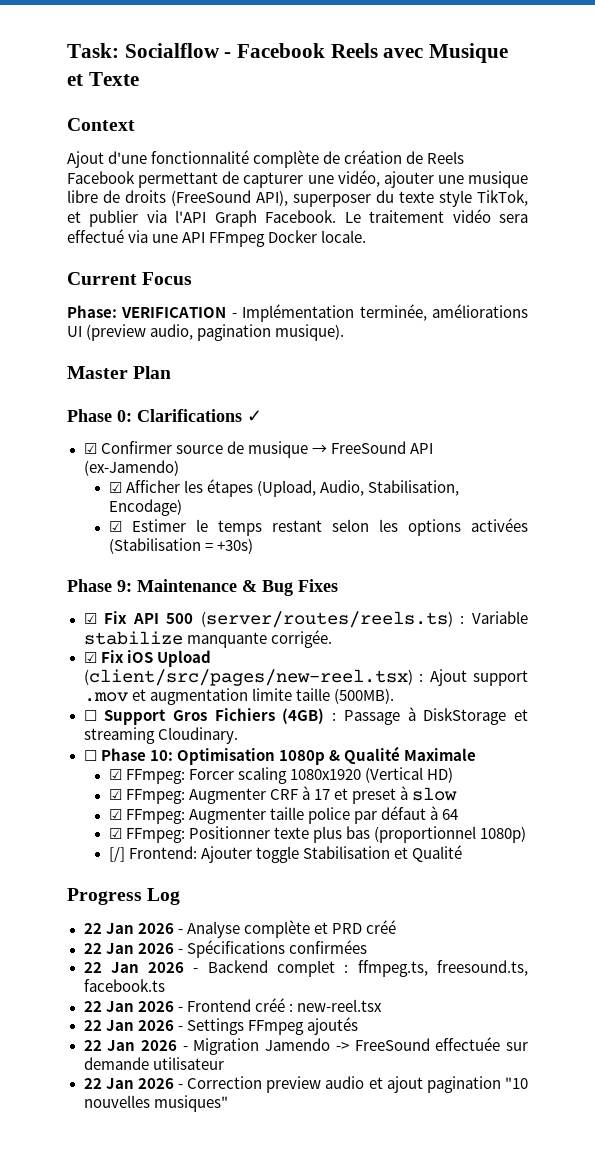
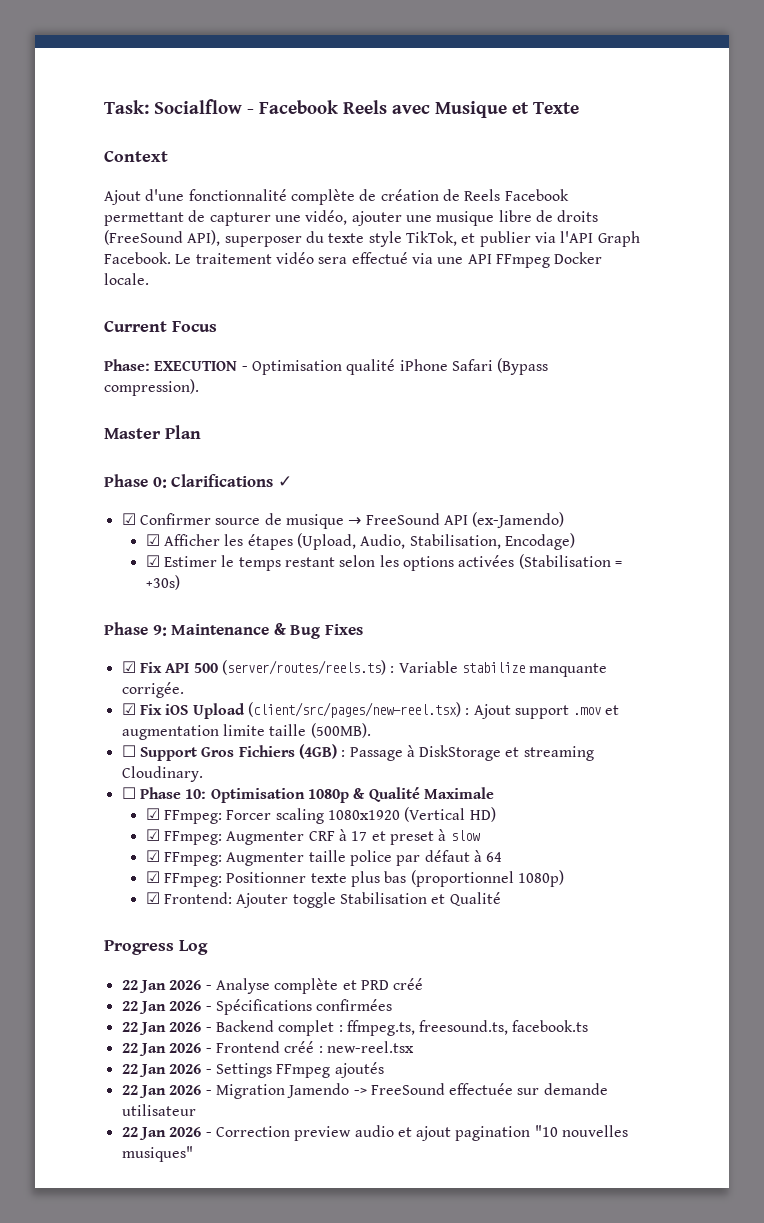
- Phase: VERIFICATION - Implémentation terminée, améliorations UI (preview audio, pagination musique).
+ Phase: EXECUTION - Optimisation qualité iPhone Safari (Bypass compression).
- [/] Frontend: Ajouter toggle Stabilisation et Qualité
+ ☑ Frontend: Ajouter toggle Stabilisation et Qualité

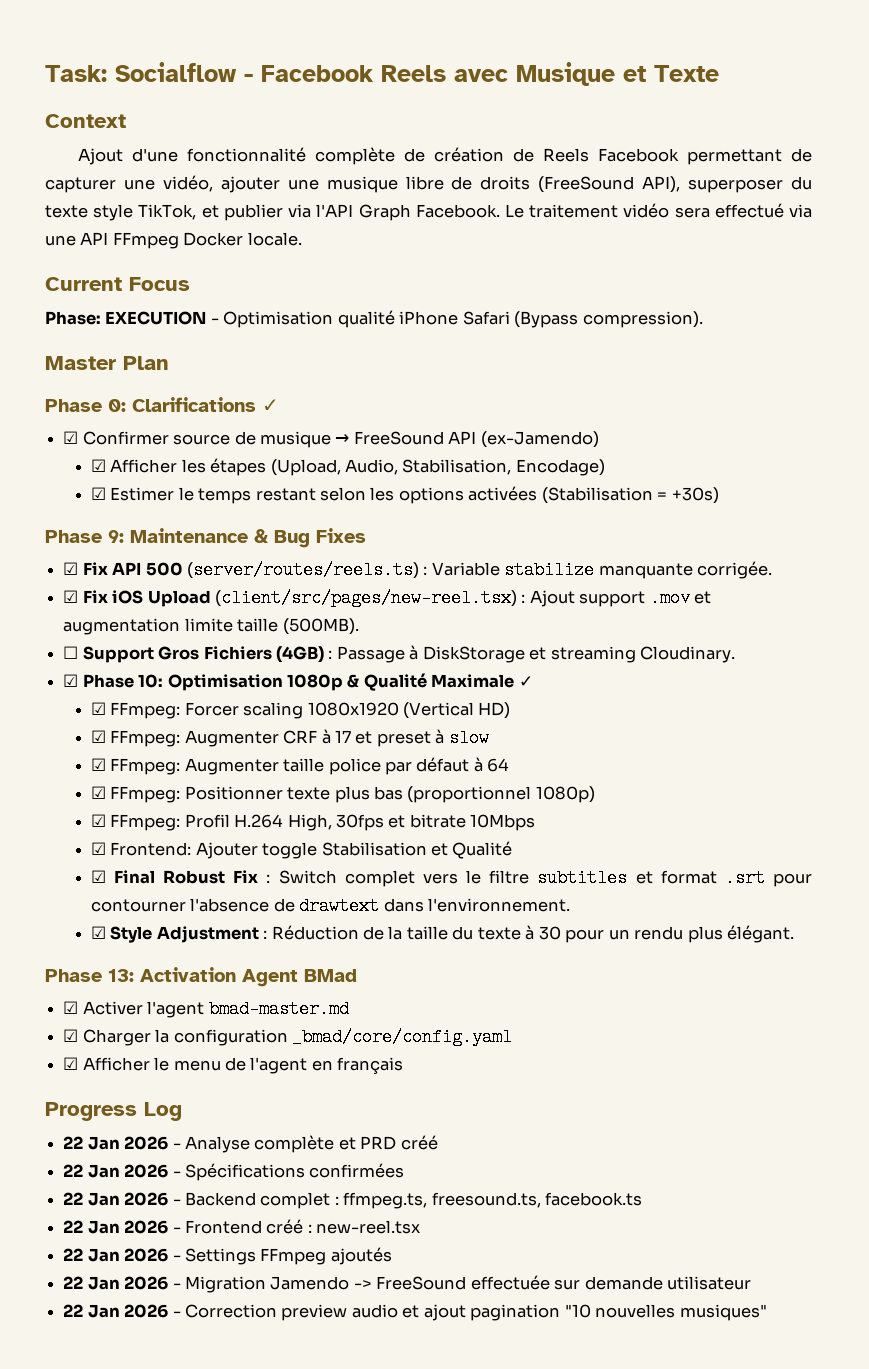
- ☐ Phase 10: Optimisation 1080p & Qualité Maximale
+ ☑ Phase 10: Optimisation 1080p & Qualité Maximale ✓
+ ☑ FFmpeg: Profil H.264 High, 30fps et bitrate 10Mbps
+ ☑ Final Robust Fix : Switch complet vers le filtre subtitles et format .srt pour contourner l'absence de drawtext dans l'environnement.
+ ☑ Style Adjustment : Réduction de la taille du texte à 30 pour un rendu plus élégant.
+ Phase 13: Activation Agent BMad
+ ☑ Activer l'agent bmad-master.md
+ ☑ Charger la configuration _bmad/core/config.yaml
+ ☑ Afficher le menu de l'agent en français

